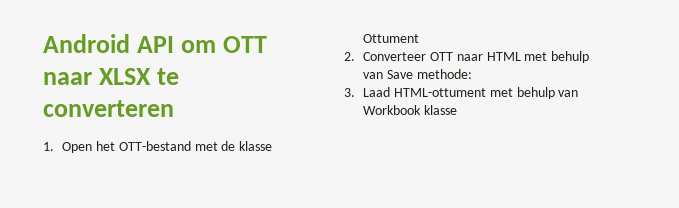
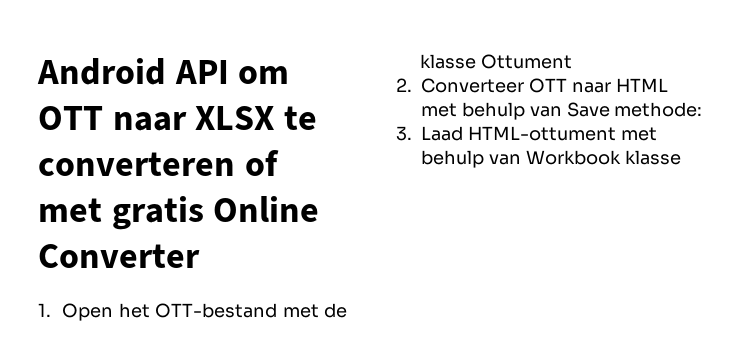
- Android API om OTT naar XLSX te converteren
+ Android API om OTT naar XLSX te converteren of met gratis Online Converter

